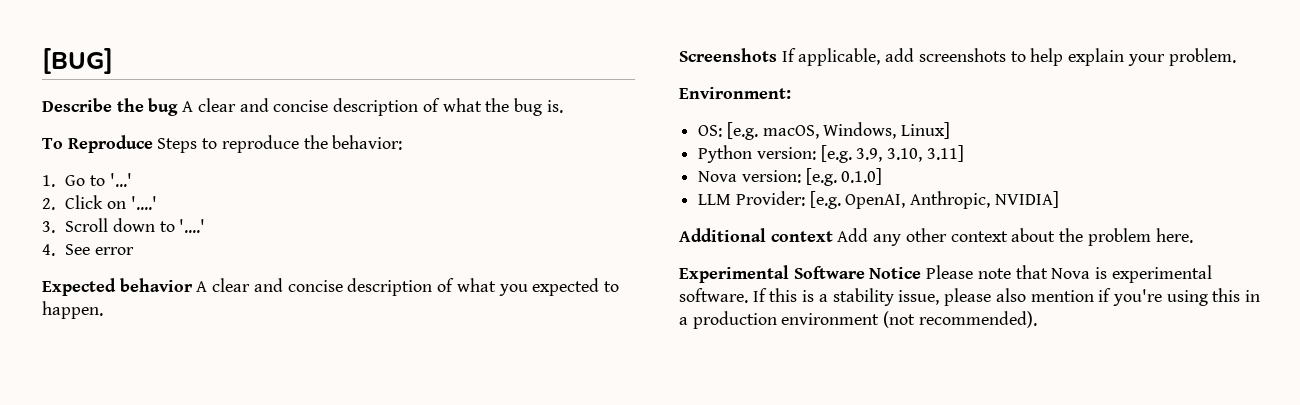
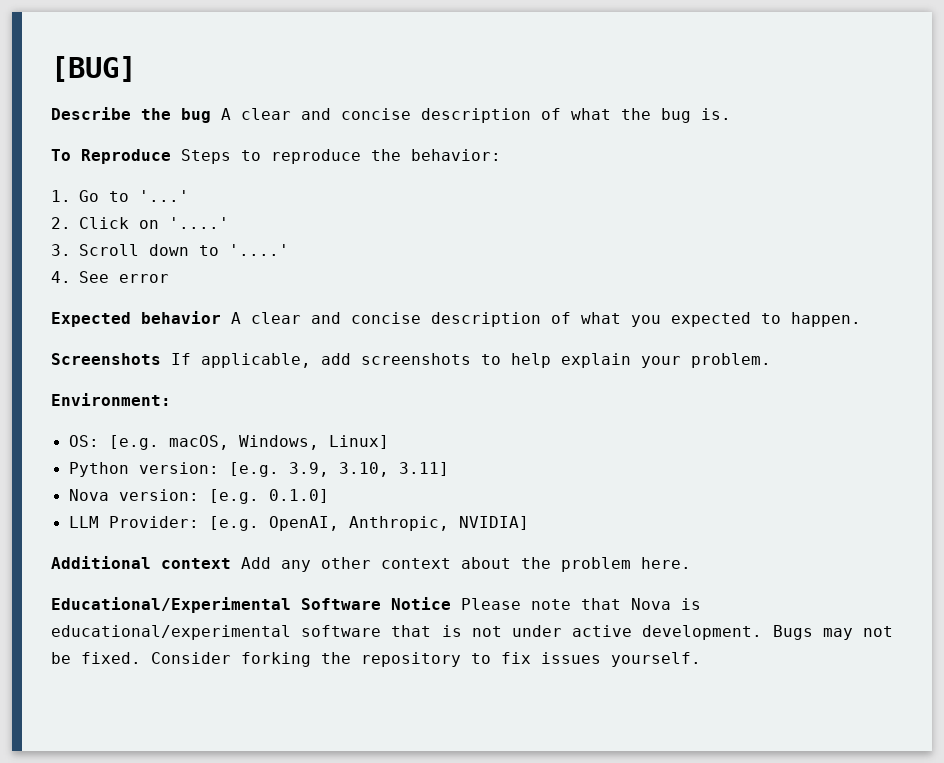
- Experimental Software Notice Please note that Nova is experimental software. If this is a stability issue, please also mention if you're using this in a production environment (not recommended).
+ Educational/Experimental Software Notice Please note that Nova is educational/experimental software that is not under active development. Bugs may not be fixed. Consider forking the repository to fix issues yourself.

